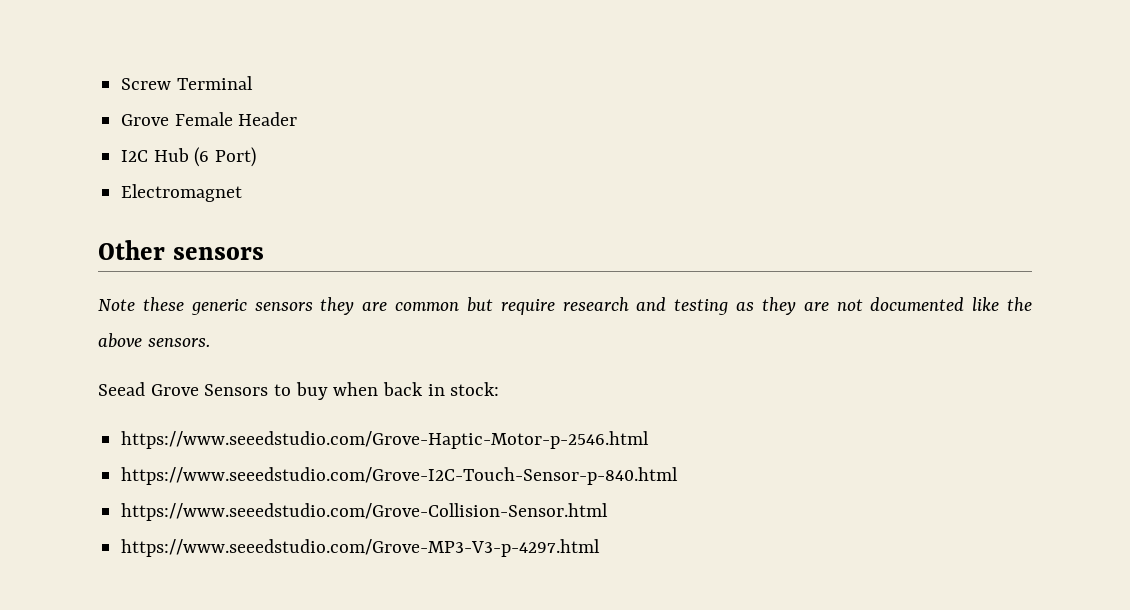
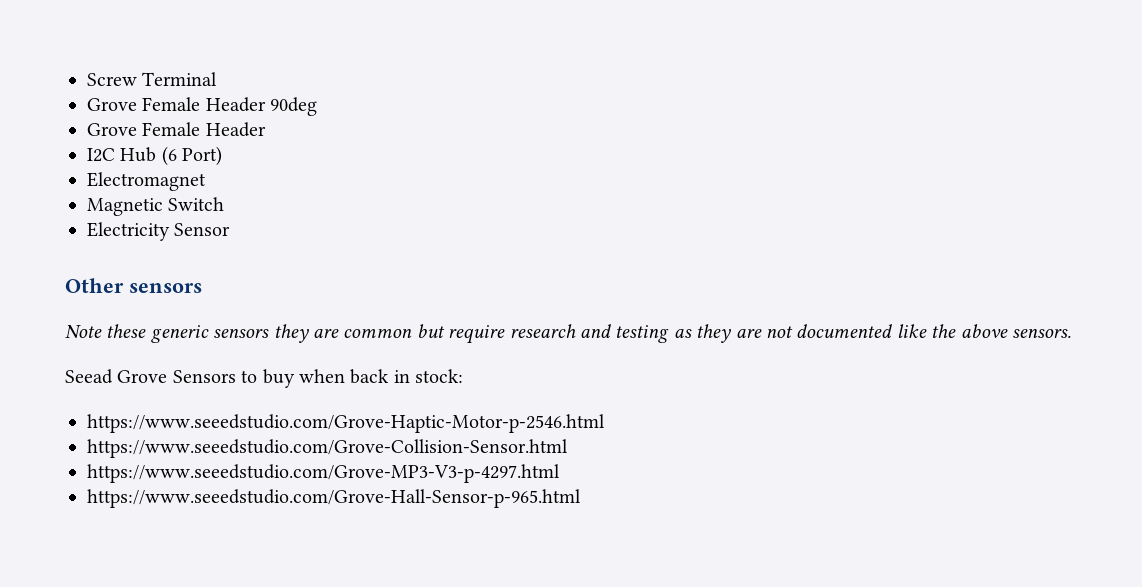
+ Grove Female Header 90deg
+ Magnetic Switch
+ Electricity Sensor
- https://www.seeedstudio.com/Grove-I2C-Touch-Sensor-p-840.html
+ https://www.seeedstudio.com/Grove-Hall-Sensor-p-965.html

